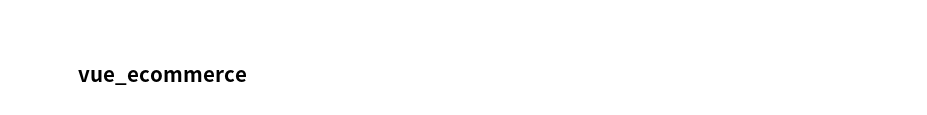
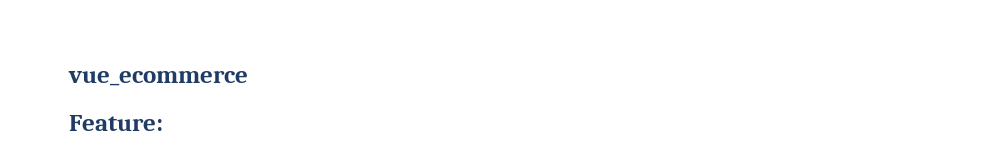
+ Feature:

